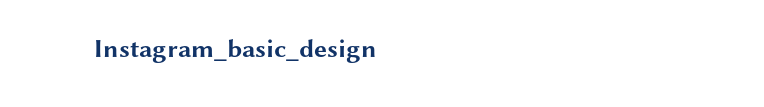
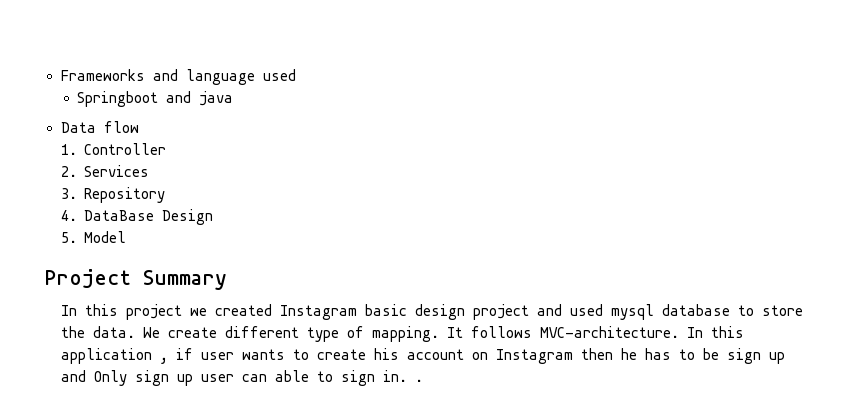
- Instagram_basic_design
+ Frameworks and language used
+ Springboot and java
+ Data flow
+ 1. Controller
+ 2. Services
+ 3. Repository
+ 4. DataBase Design
+ 5. Model
+ Project Summary
+ In this project we created Instagram basic design project and used mysql database to store the data. We create different type of mapping. It follows MVC-architecture. In this application , if user wants to create his account on Instagram then he has to be sign up and Only sign up user can able to sign in. .

